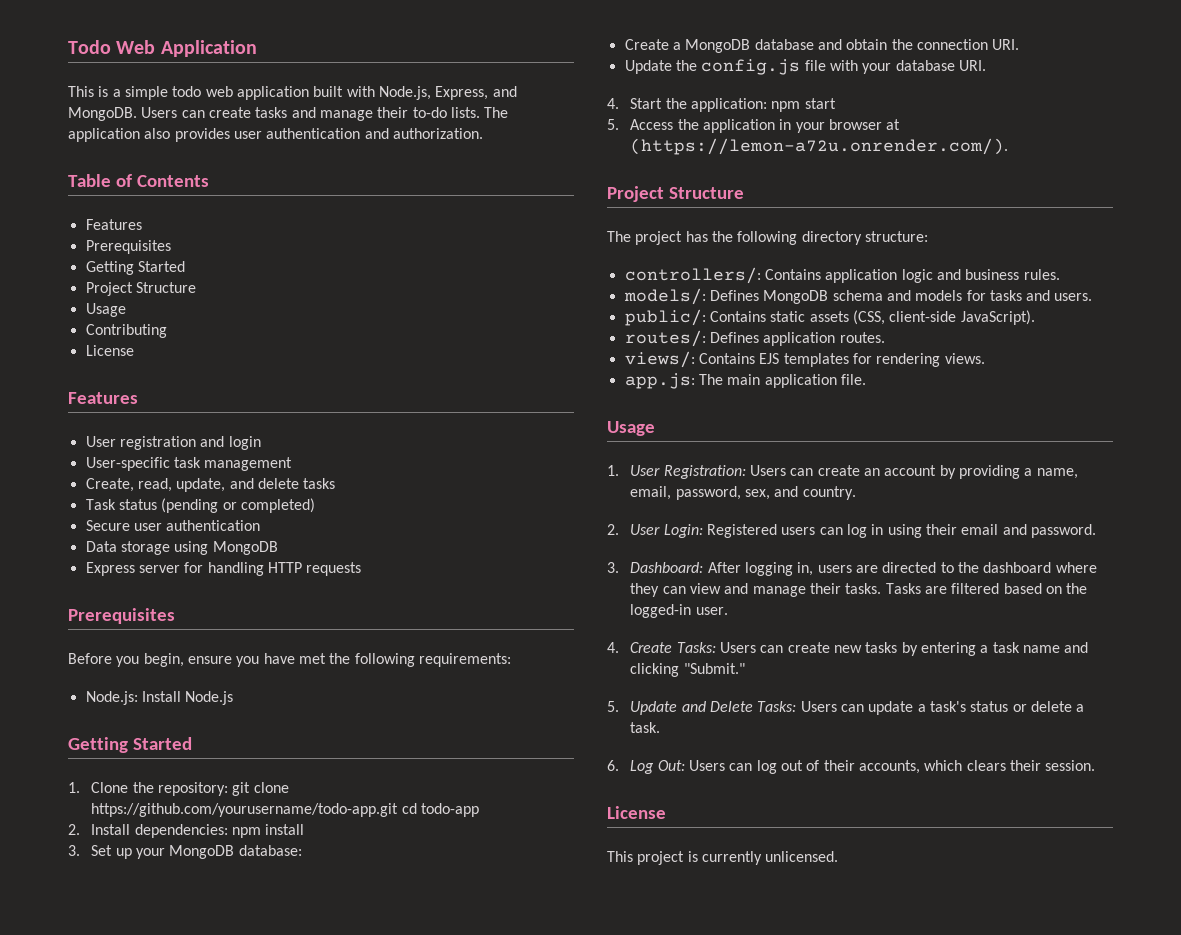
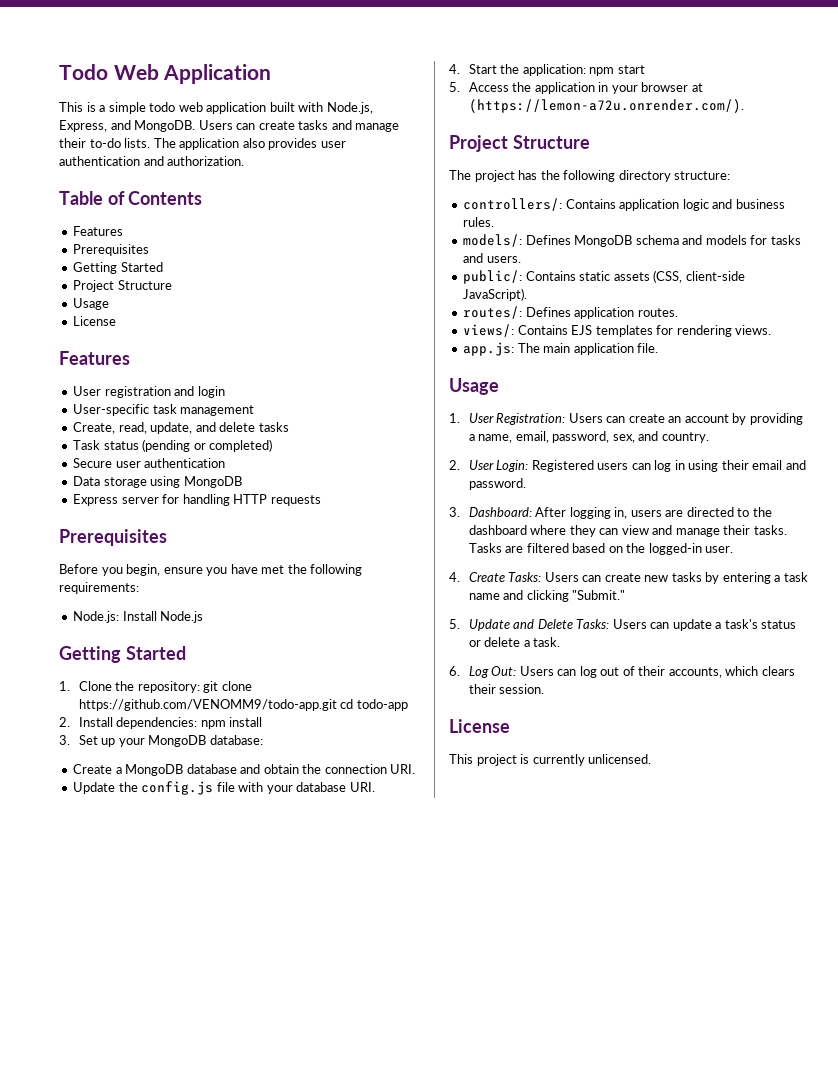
- Contributing
- 1. Clone the repository: git clone https://github.com/yourusername/todo-app.git cd todo-app
+ 1. Clone the repository: git clone https://github.com/VENOMM9/todo-app.git cd todo-app

